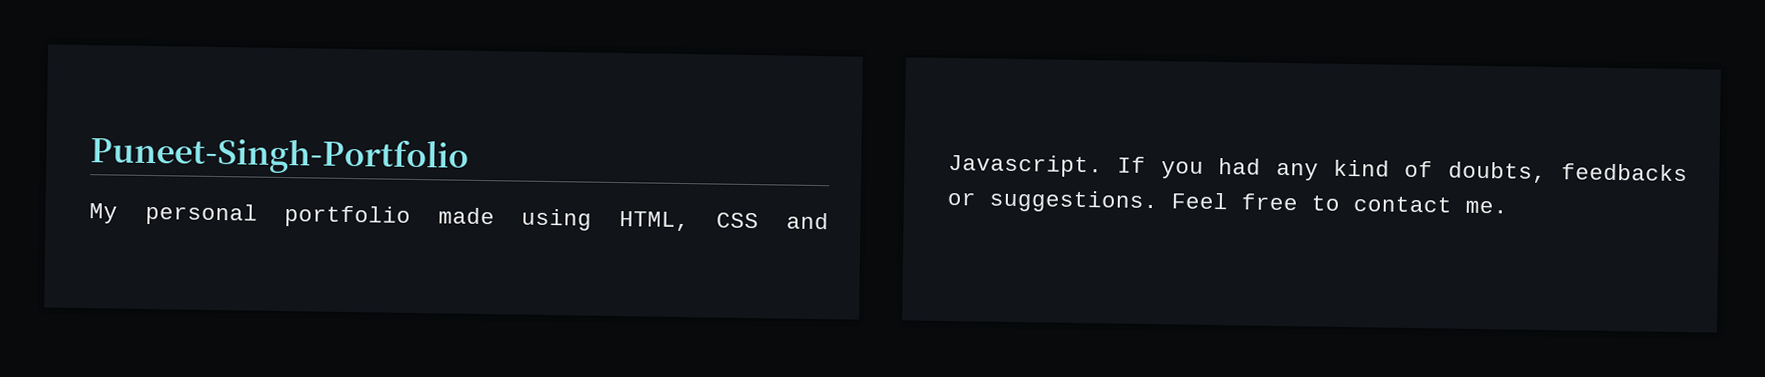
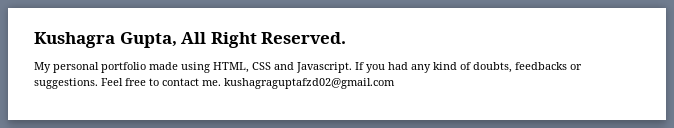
- Puneet-Singh-Portfolio
+ Kushagra Gupta, All Right Reserved.
- Feel free to contact me.
+ Feel free to contact me. kushagraguptafzd02@gmail.com

